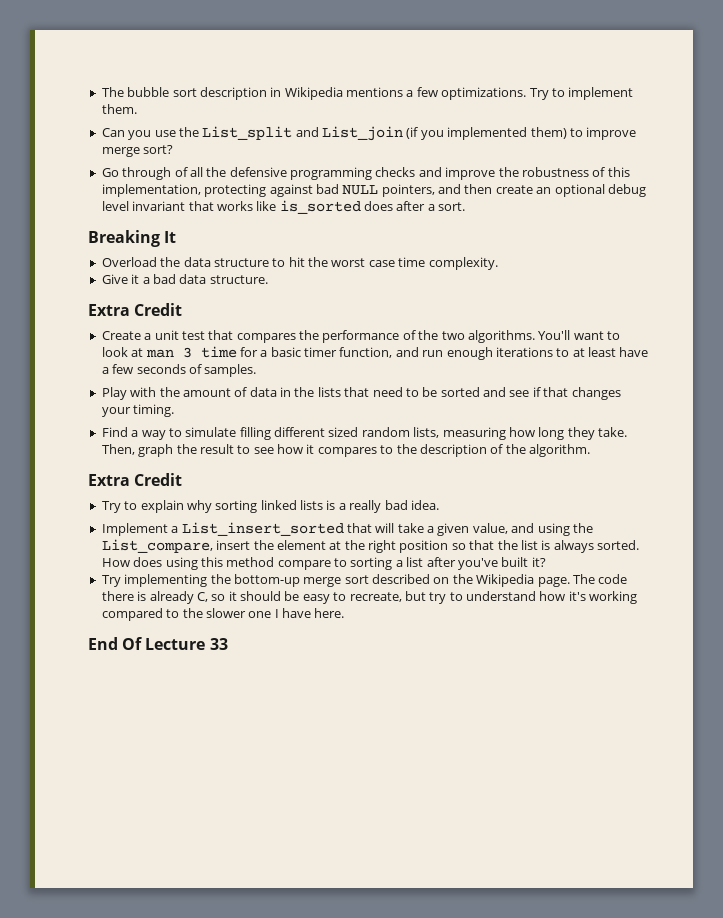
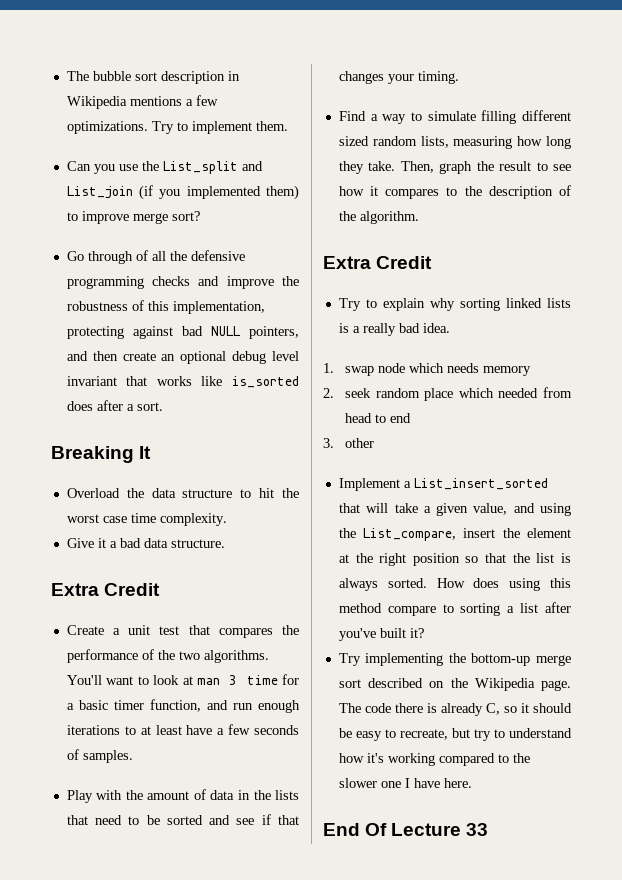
+ 1. swap node which needs memory
+ 2. seek random place which needed from head to end
+ 3. other

